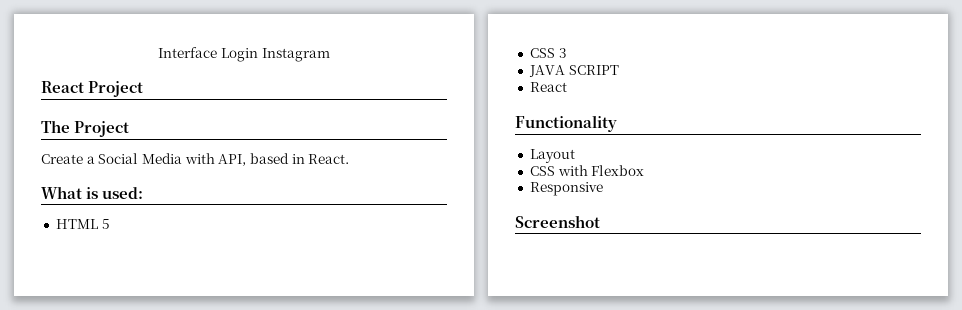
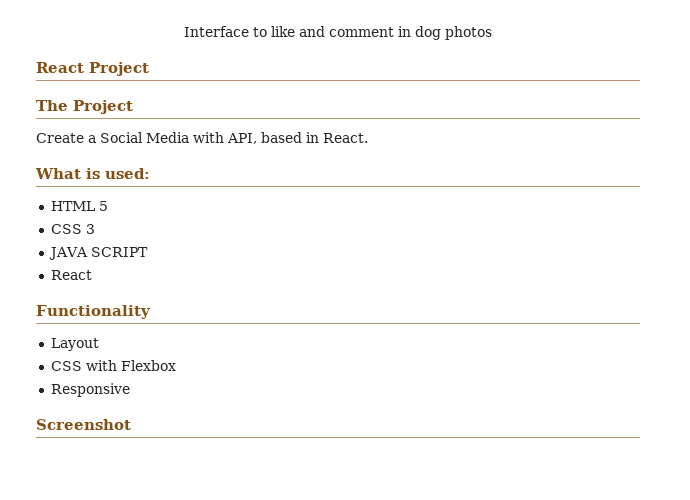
- Interface Login Instagram
+ Interface to like and comment in dog photos

